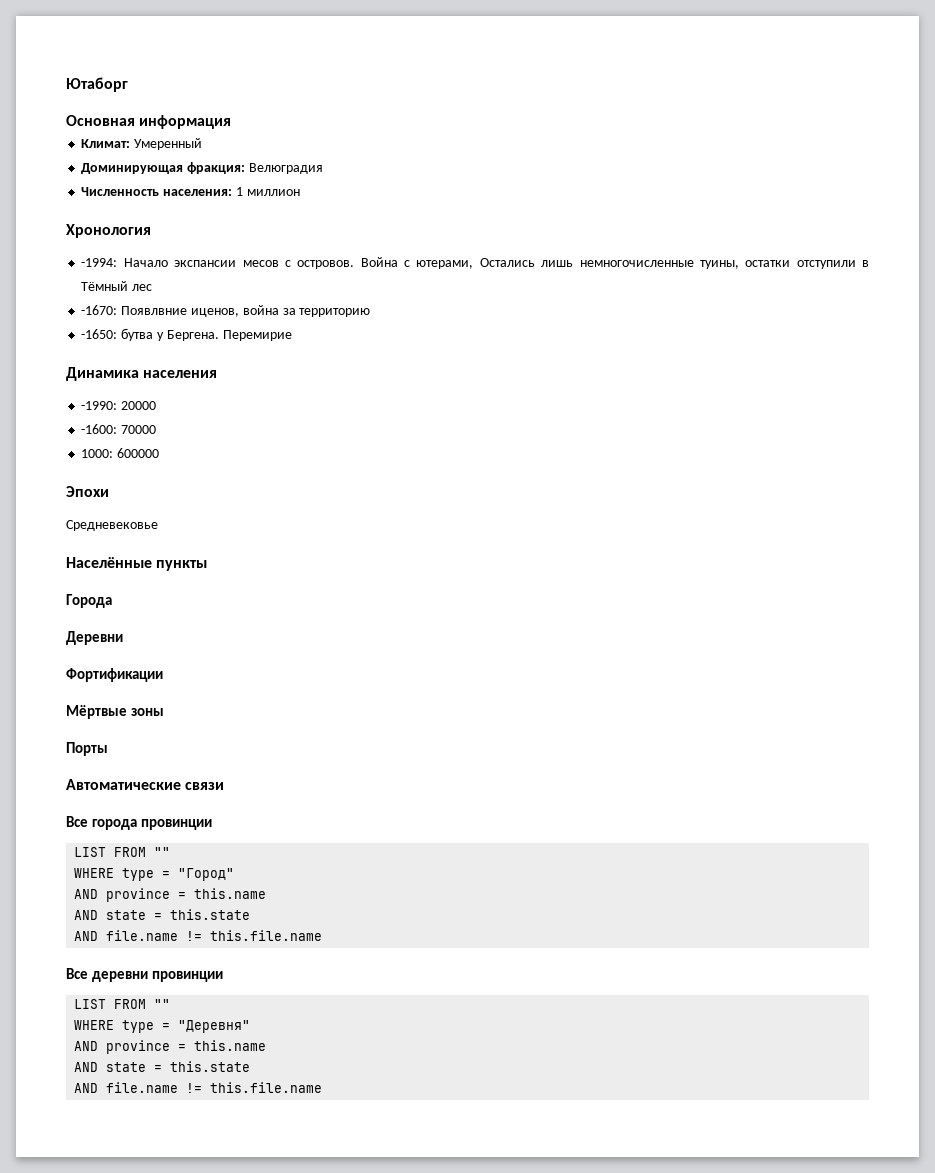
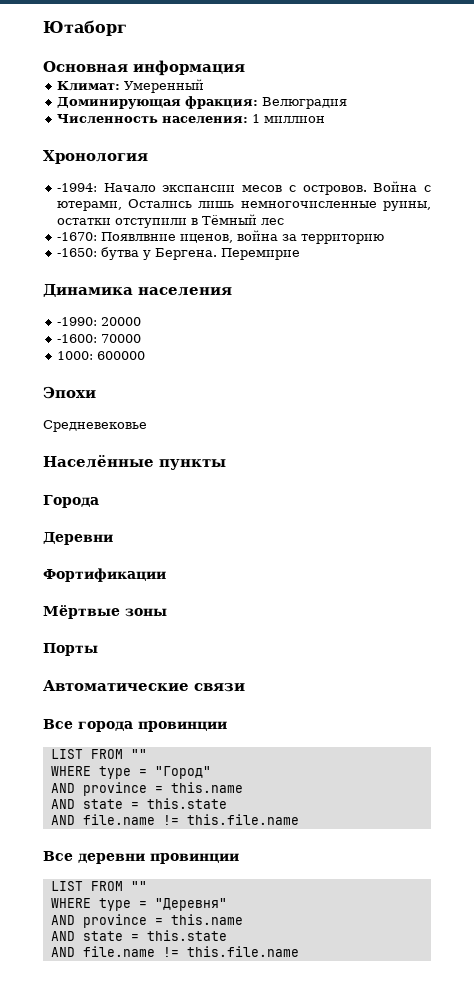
- Война с ютерами, Остались лишь немногочисленные туины, остатки отступили в Тёмный лес
+ Война с ютерами, Остались лишь немногочисленные руины, остатки отступили в Тёмный лес

